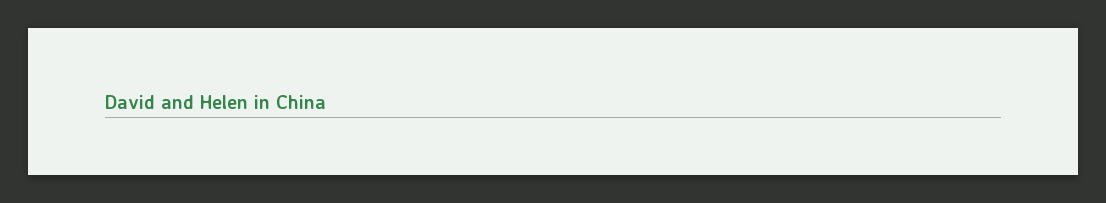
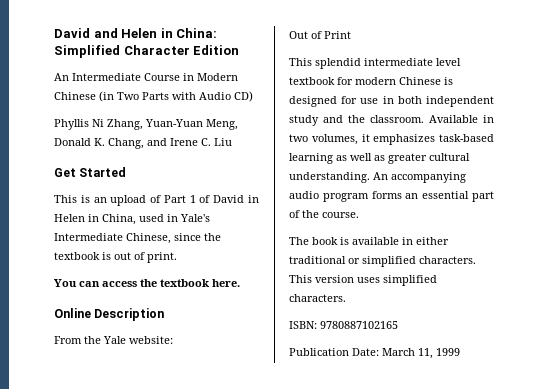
- David and Helen in China
+ David and Helen in China: Simplified Character Edition
+ An Intermediate Course in Modern Chinese (in Two Parts with Audio CD)
+ Phyllis Ni Zhang, Yuan-Yuan Meng, Donald K. Chang, and Irene C. Liu
+ Get Started
+ This is an upload of Part 1 of David in Helen in China, used in Yale's Intermediate Chinese, since the textbook is out of print.
+ You can access the textbook here.
+ Online Description
+ From the Yale website:
+ Out of Print
+ This splendid intermediate level textbook for modern Chinese is designed for use in both independent study and the classroom. Available in two volumes, it emphasizes task-based learning as well as greater cultural understanding. An accompanying audio program forms an essential part of the course.
+ The book is available in either traditional or simplified characters. This version uses simplified characters.
+ ISBN: 9780887102165
+ Publication Date: March 11, 1999

